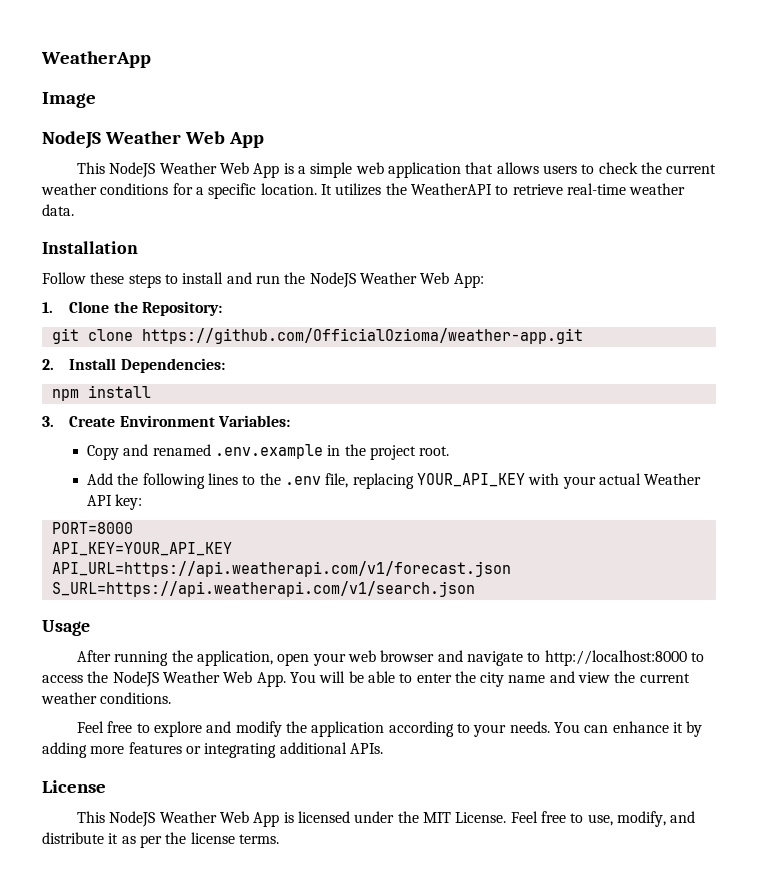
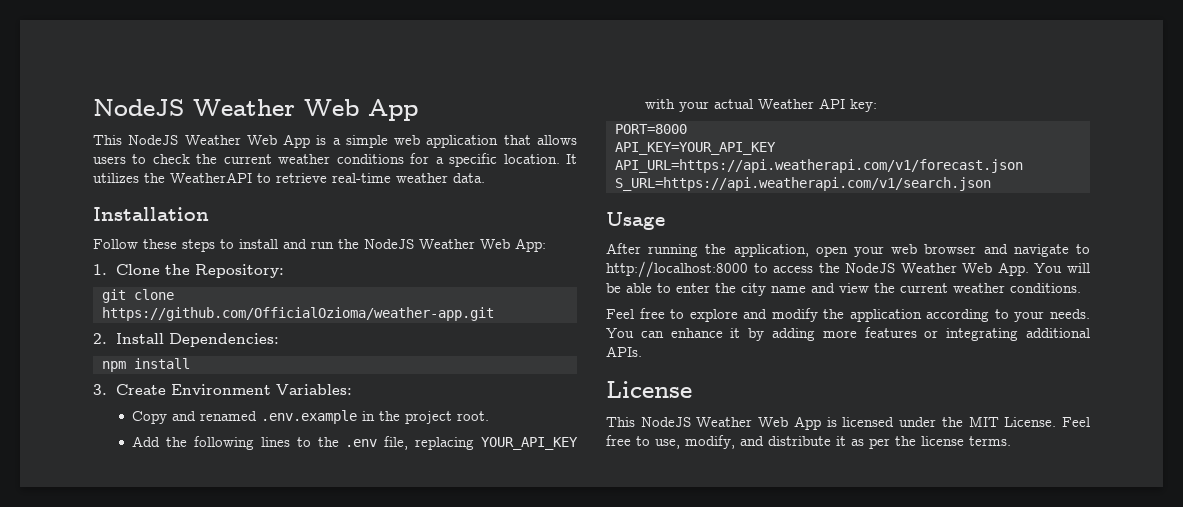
- WeatherApp
- Image

